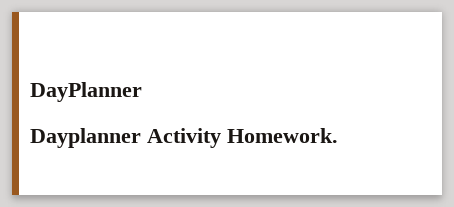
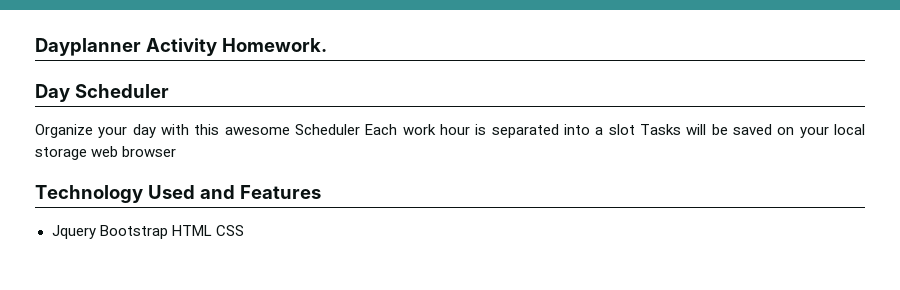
- DayPlanner
+ Day Scheduler
+ Organize your day with this awesome Scheduler Each work hour is separated into a slot Tasks will be saved on your local storage web browser
+ Technology Used and Features
+ Jquery Bootstrap HTML CSS

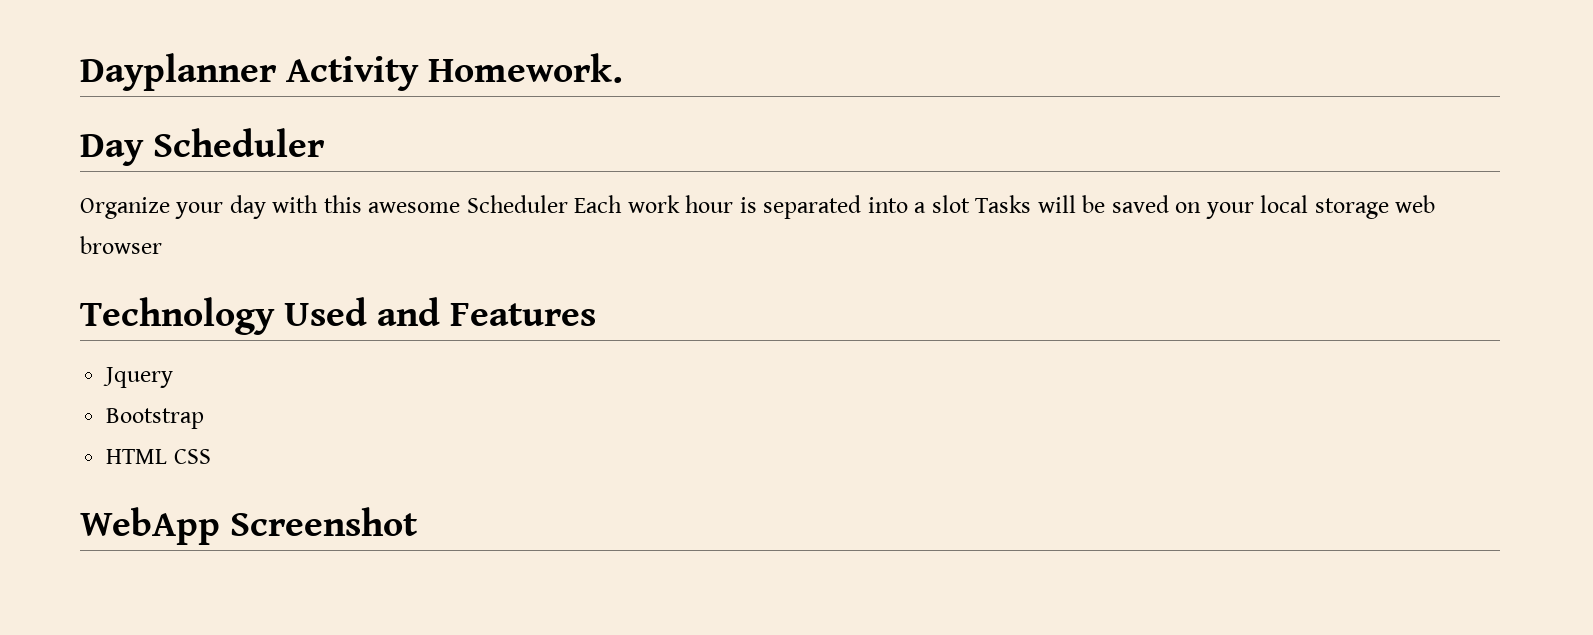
- Jquery Bootstrap HTML CSS
+ Jquery
+ Bootstrap
+ HTML CSS
+ WebApp Screenshot

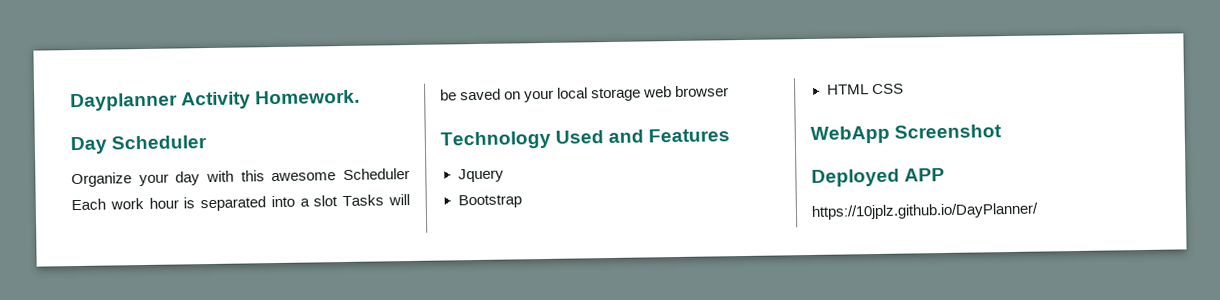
+ Deployed APP
+ https://10jplz.github.io/DayPlanner/

